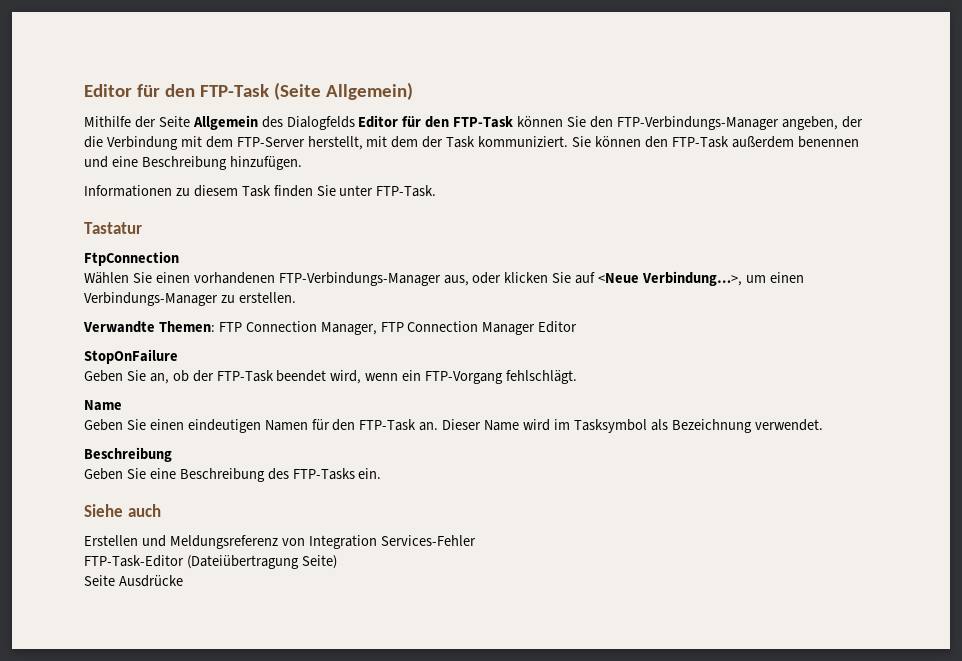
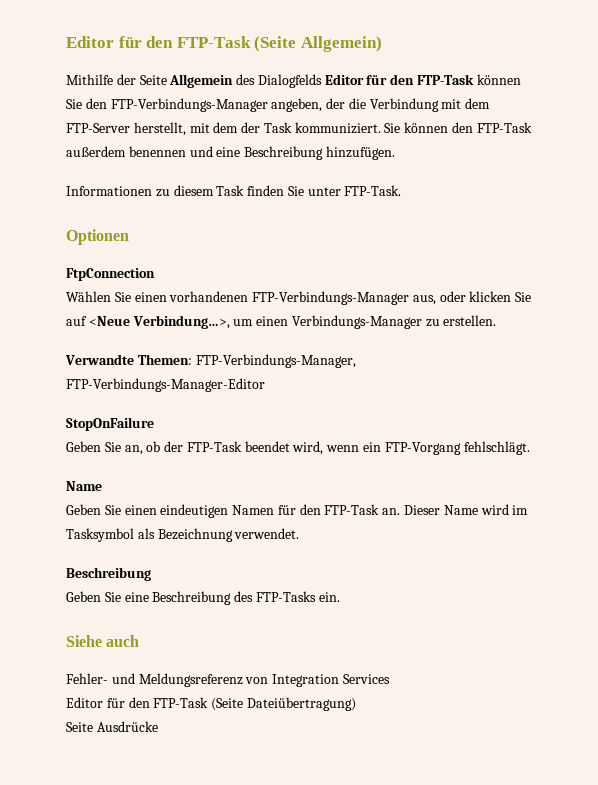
- Tastatur
+ Optionen
- Verwandte Themen: FTP Connection Manager, FTP Connection Manager Editor
+ Verwandte Themen: FTP-Verbindungs-Manager, FTP-Verbindungs-Manager-Editor
- Erstellen und Meldungsreferenz von Integration Services-Fehler
- FTP-Task-Editor (Dateiübertragung Seite)
+ Fehler- und Meldungsreferenz von Integration Services
+ Editor für den FTP-Task (Seite Dateiübertragung)

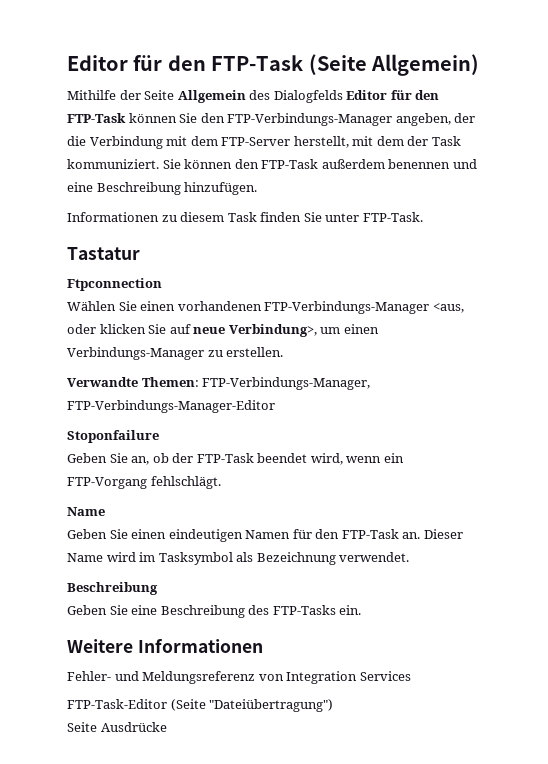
- Optionen
- FtpConnection
+ Tastatur
+ Ftpconnection
- Wählen Sie einen vorhandenen FTP-Verbindungs-Manager aus, oder klicken Sie auf <Neue Verbindung…>, um einen Verbindungs-Manager zu erstellen.
+ Wählen Sie einen vorhandenen FTP-Verbindungs-Manager <aus, oder klicken Sie auf neue Verbindung>, um einen Verbindungs-Manager zu erstellen.
- StopOnFailure
+ Stoponfailure
- Siehe auch
+ Weitere Informationen
- Editor für den FTP-Task (Seite Dateiübertragung)
+ FTP-Task-Editor (Seite "Dateiübertragung")

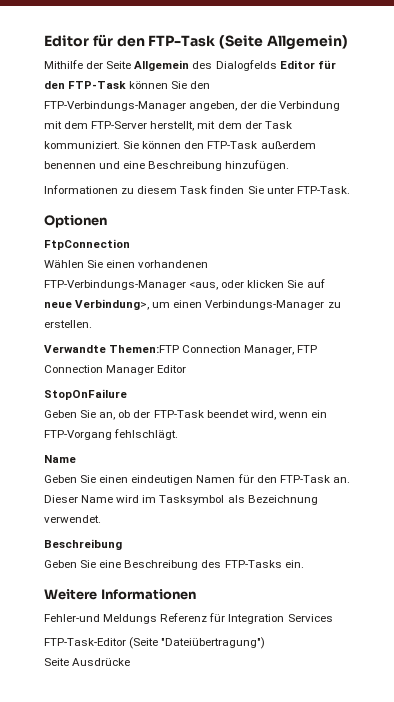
- Tastatur
- Ftpconnection
+ Optionen
+ FtpConnection
- Verwandte Themen: FTP-Verbindungs-Manager, FTP-Verbindungs-Manager-Editor
- Stoponfailure
+ Verwandte Themen:FTP Connection Manager, FTP Connection Manager Editor
+ StopOnFailure
- Fehler- und Meldungsreferenz von Integration Services
+ Fehler-und Meldungs Referenz für Integration Services

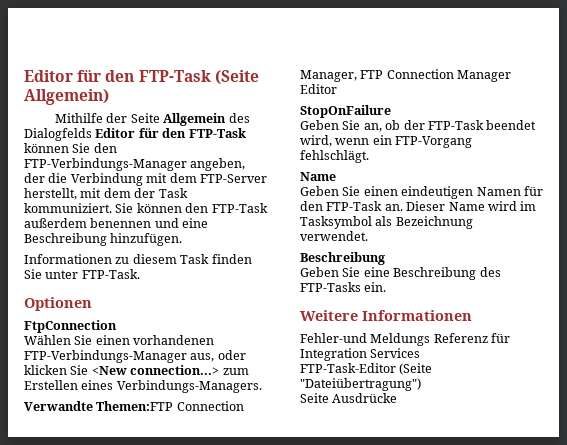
- Wählen Sie einen vorhandenen FTP-Verbindungs-Manager <aus, oder klicken Sie auf neue Verbindung>, um einen Verbindungs-Manager zu erstellen.
+ Wählen Sie einen vorhandenen FTP-Verbindungs-Manager aus, oder klicken Sie <New connection...> zum Erstellen eines Verbindungs-Managers.

